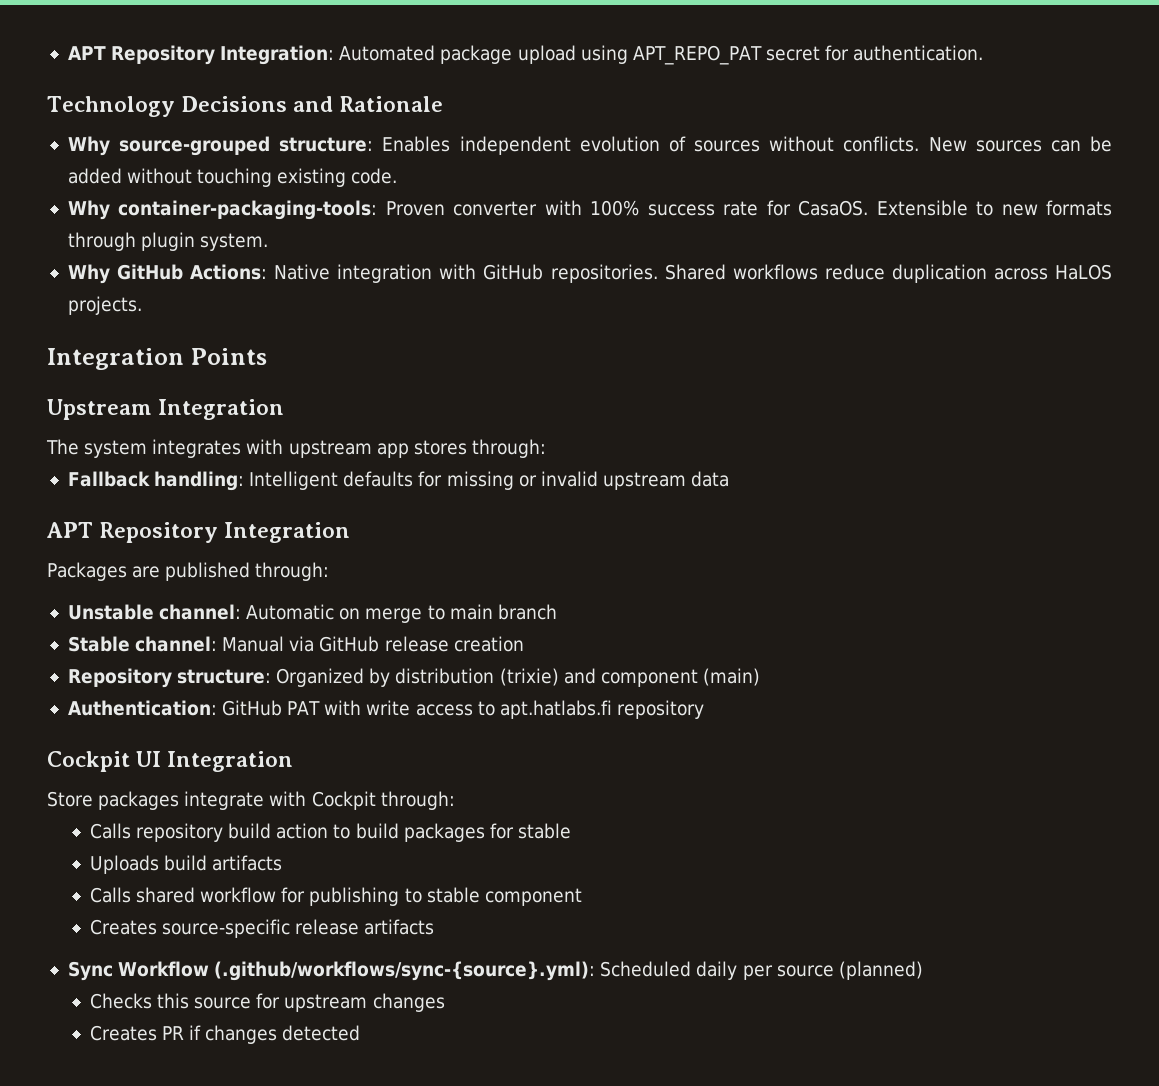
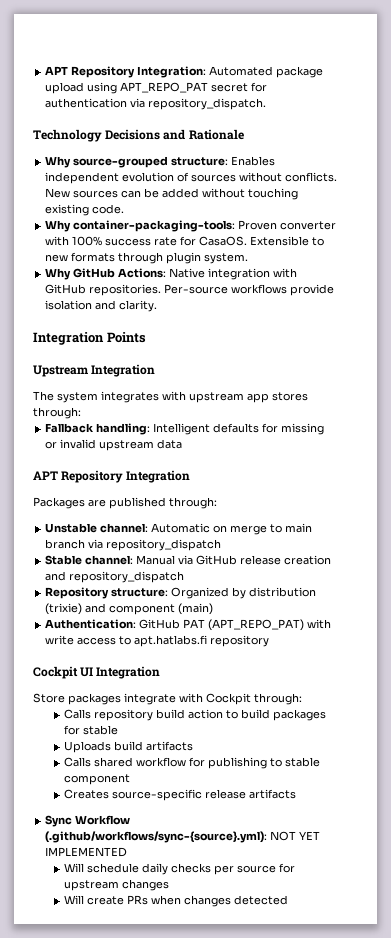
- APT Repository Integration: Automated package upload using APT_REPO_PAT secret for authentication.
+ APT Repository Integration: Automated package upload using APT_REPO_PAT secret for authentication via repository_dispatch.
- Shared workflows reduce duplication across HaLOS projects.
+ Per-source workflows provide isolation and clarity.
- Unstable channel: Automatic on merge to main branch
+ Unstable channel: Automatic on merge to main branch via repository_dispatch
- Stable channel: Manual via GitHub release creation
+ Stable channel: Manual via GitHub release creation and repository_dispatch
- Authentication: GitHub PAT with write access to apt.hatlabs.fi repository
+ Authentication: GitHub PAT (APT_REPO_PAT) with write access to apt.hatlabs.fi repository
- Sync Workflow (.github/workflows/sync-{source}.yml): Scheduled daily per source (planned)
- Checks this source for upstream changes
+ Sync Workflow (.github/workflows/sync-{source}.yml): NOT YET IMPLEMENTED
+ Will schedule daily checks per source for upstream changes
- Creates PR if changes detected
+ Will create PRs when changes detected

